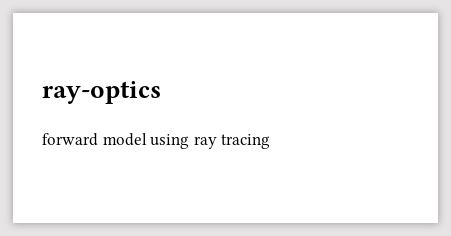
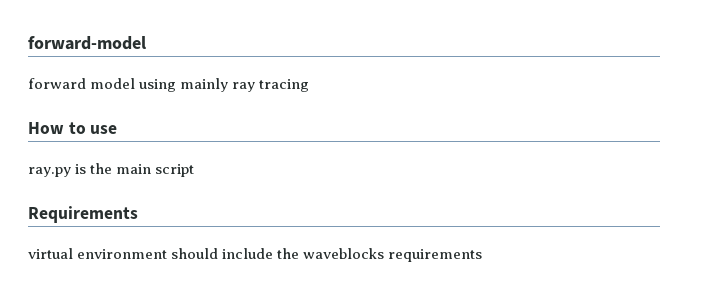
- ray-optics
+ forward-model
- forward model using ray tracing
+ forward model using mainly ray tracing
+ How to use
+ ray.py is the main script
+ Requirements
+ virtual environment should include the waveblocks requirements

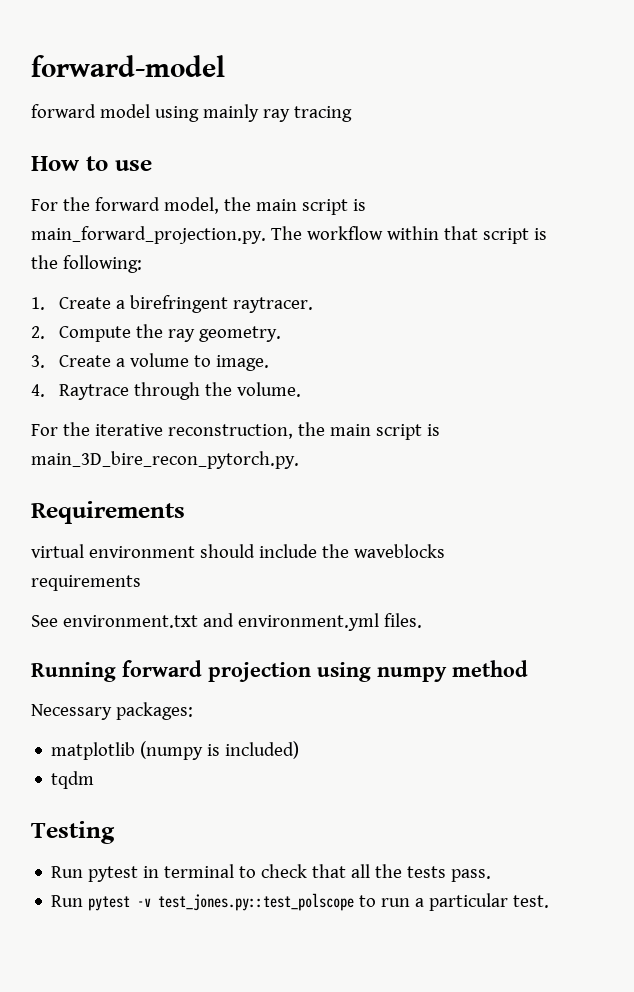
- ray.py is the main script
+ For the forward model, the main script is main_forward_projection.py. The workflow within that script is the following:
+ 1. Create a birefringent raytracer.
+ 2. Compute the ray geometry.
+ 3. Create a volume to image.
+ 4. Raytrace through the volume.
+ For the iterative reconstruction, the main script is main_3D_bire_recon_pytorch.py.
+ See environment.txt and environment.yml files.
+ Running forward projection using numpy method
+ Necessary packages:
+ matplotlib (numpy is included)
+ tqdm
+ Testing
+ Run pytest in terminal to check that all the tests pass.
+ Run pytest -v test_jones.py::test_polscope to run a particular test.

